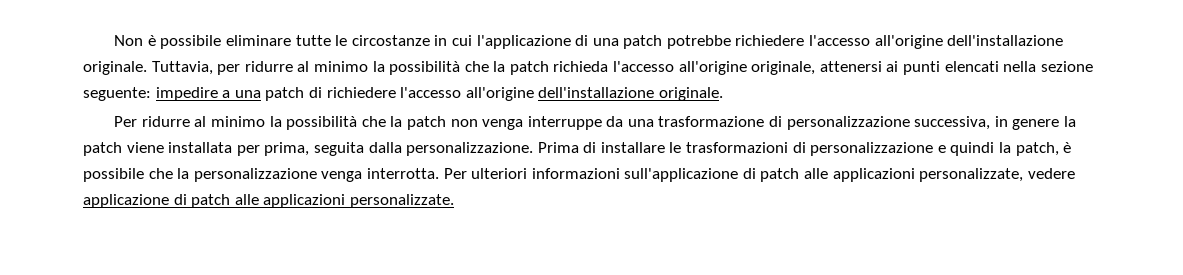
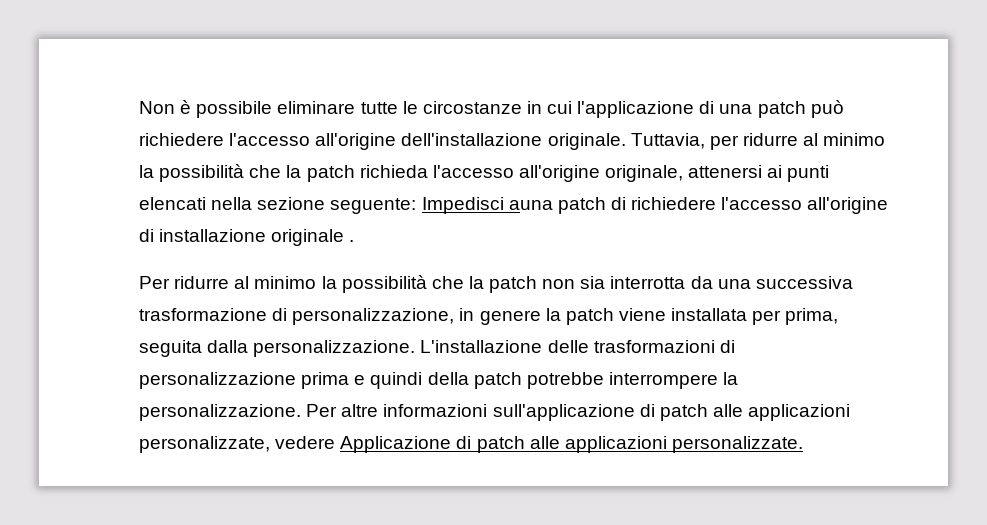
- Non è possibile eliminare tutte le circostanze in cui l'applicazione di una patch potrebbe richiedere l'accesso all'origine dell'installazione originale.
+ Non è possibile eliminare tutte le circostanze in cui l'applicazione di una patch può richiedere l'accesso all'origine dell'installazione originale.
- Tuttavia, per ridurre al minimo la possibilità che la patch richieda l'accesso all'origine originale, attenersi ai punti elencati nella sezione seguente: impedire a una patch di richiedere l'accesso all'origine dell'installazione originale.
+ Tuttavia, per ridurre al minimo la possibilità che la patch richieda l'accesso all'origine originale, attenersi ai punti elencati nella sezione seguente: Impedisci auna patch di richiedere l'accesso all'origine di installazione originale .
- Per ridurre al minimo la possibilità che la patch non venga interruppe da una trasformazione di personalizzazione successiva, in genere la patch viene installata per prima, seguita dalla personalizzazione.
+ Per ridurre al minimo la possibilità che la patch non sia interrotta da una successiva trasformazione di personalizzazione, in genere la patch viene installata per prima, seguita dalla personalizzazione.
- Prima di installare le trasformazioni di personalizzazione e quindi la patch, è possibile che la personalizzazione venga interrotta. Per ulteriori informazioni sull'applicazione di patch alle applicazioni personalizzate, vedere applicazione di patch alle applicazioni personalizzate.
+ L'installazione delle trasformazioni di personalizzazione prima e quindi della patch potrebbe interrompere la personalizzazione. Per altre informazioni sull'applicazione di patch alle applicazioni personalizzate, vedere Applicazione di patch alle applicazioni personalizzate.

